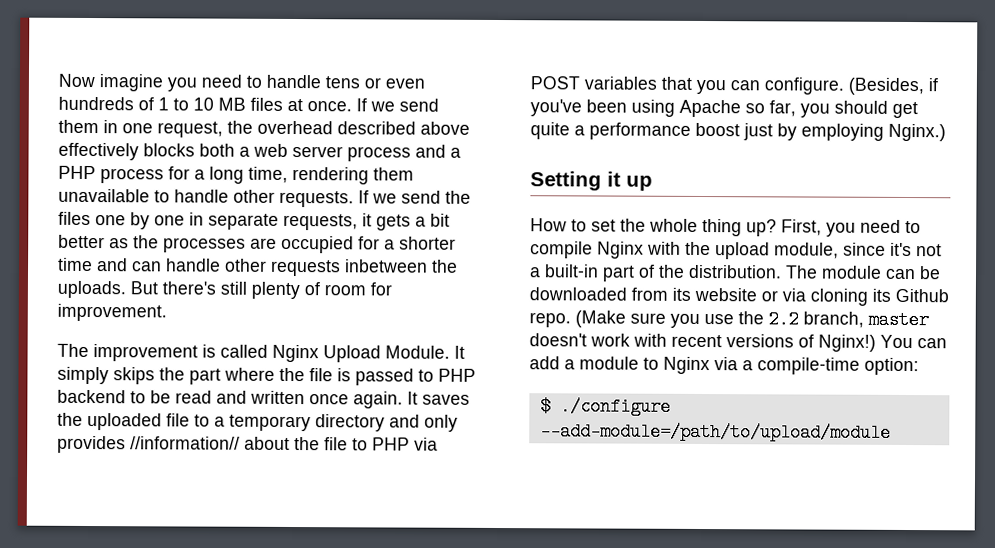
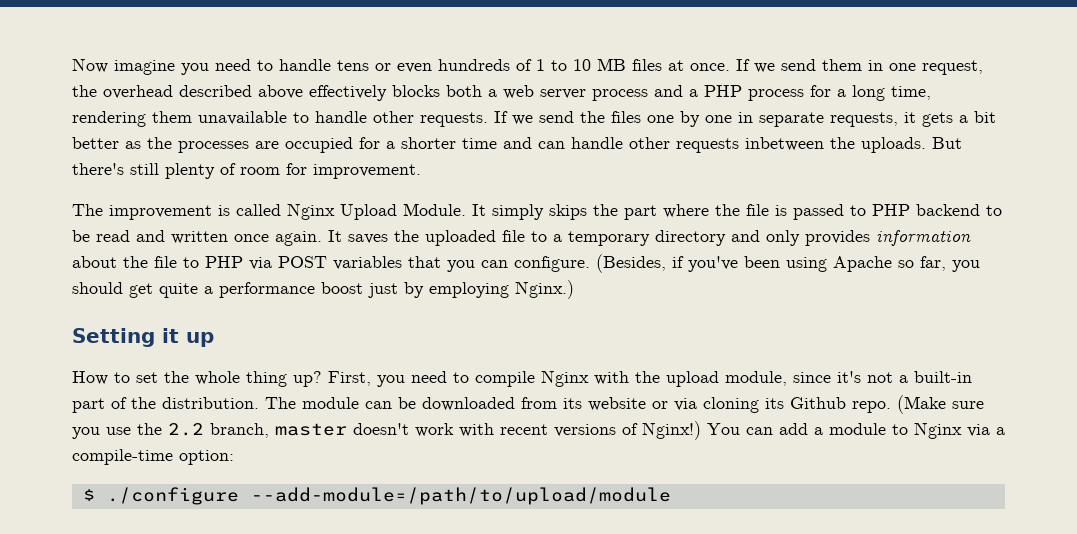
- It saves the uploaded file to a temporary directory and only provides //information// about the file to PHP via POST variables that you can configure.
+ It saves the uploaded file to a temporary directory and only provides information about the file to PHP via POST variables that you can configure.

